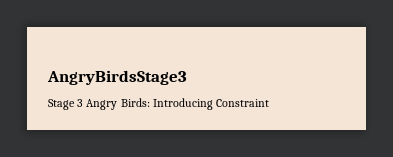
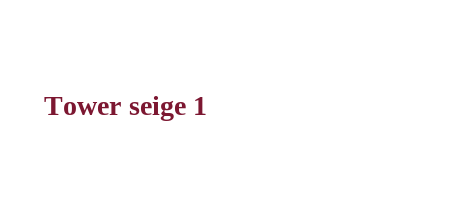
- AngryBirdsStage3
- Stage 3 Angry Birds: Introducing Constraint
+ Tower seige 1

